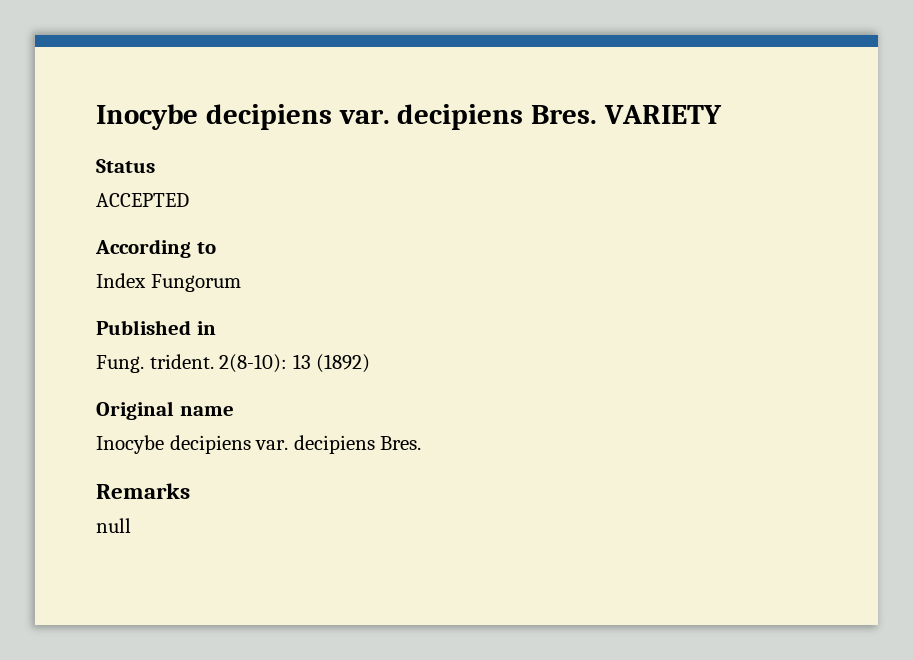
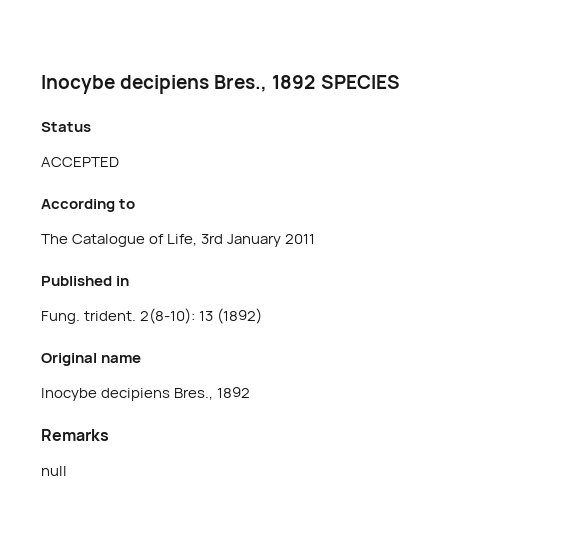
- Inocybe decipiens var. decipiens Bres. VARIETY
+ Inocybe decipiens Bres., 1892 SPECIES
- Index Fungorum
+ The Catalogue of Life, 3rd January 2011
  Original name
- Inocybe decipiens var. decipiens Bres.
+ Inocybe decipiens Bres., 1892

